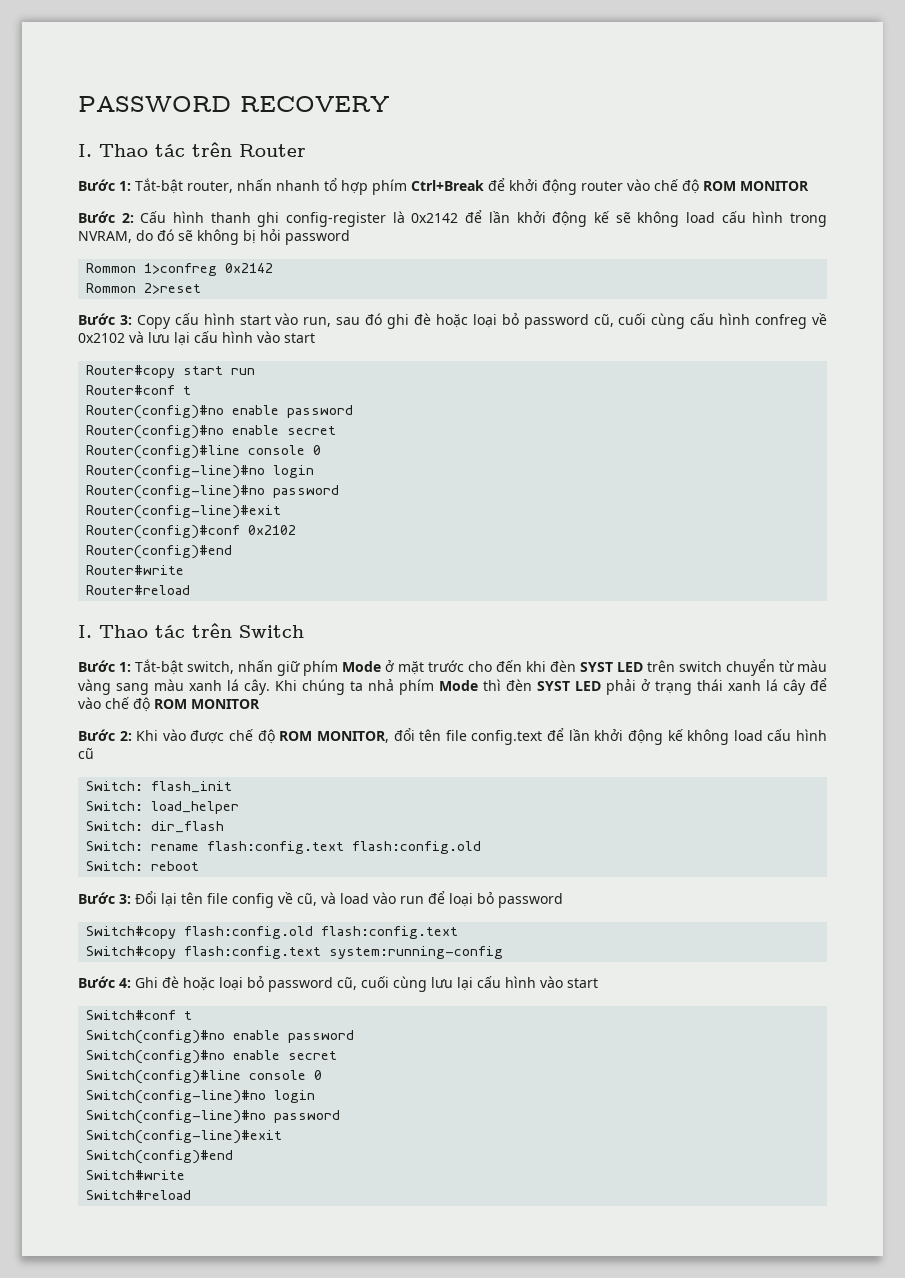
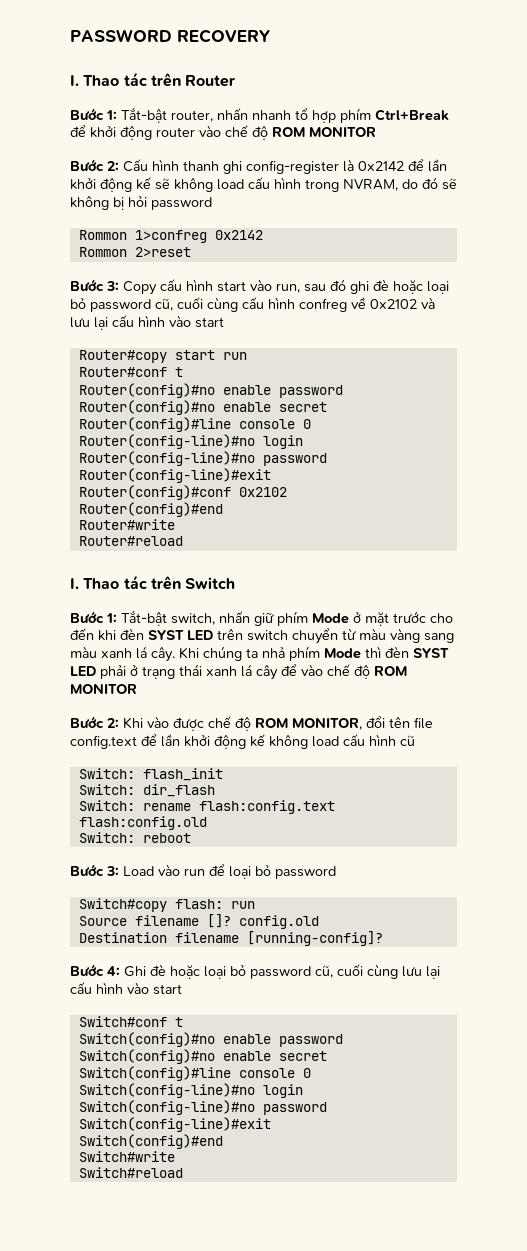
- Switch: load_helper
- Bước 3: Đổi lại tên file config về cũ, và load vào run để loại bỏ password
+ Bước 3: Load vào run để loại bỏ password
- Switch#copy flash:config.old flash:config.text
- Switch#copy flash:config.text system:running-config
+ Switch#copy flash: run
+ Source filename []? config.old
+ Destination filename [running-config]?

